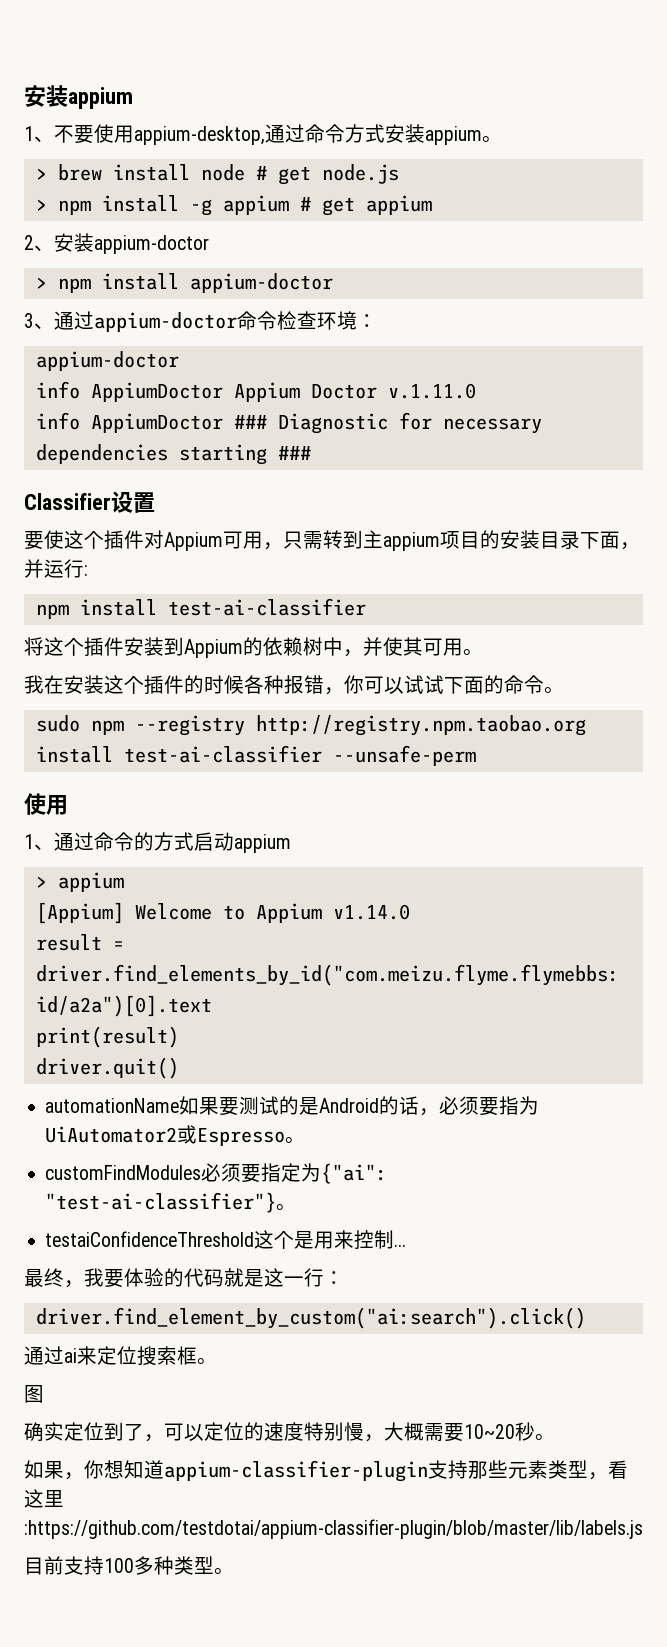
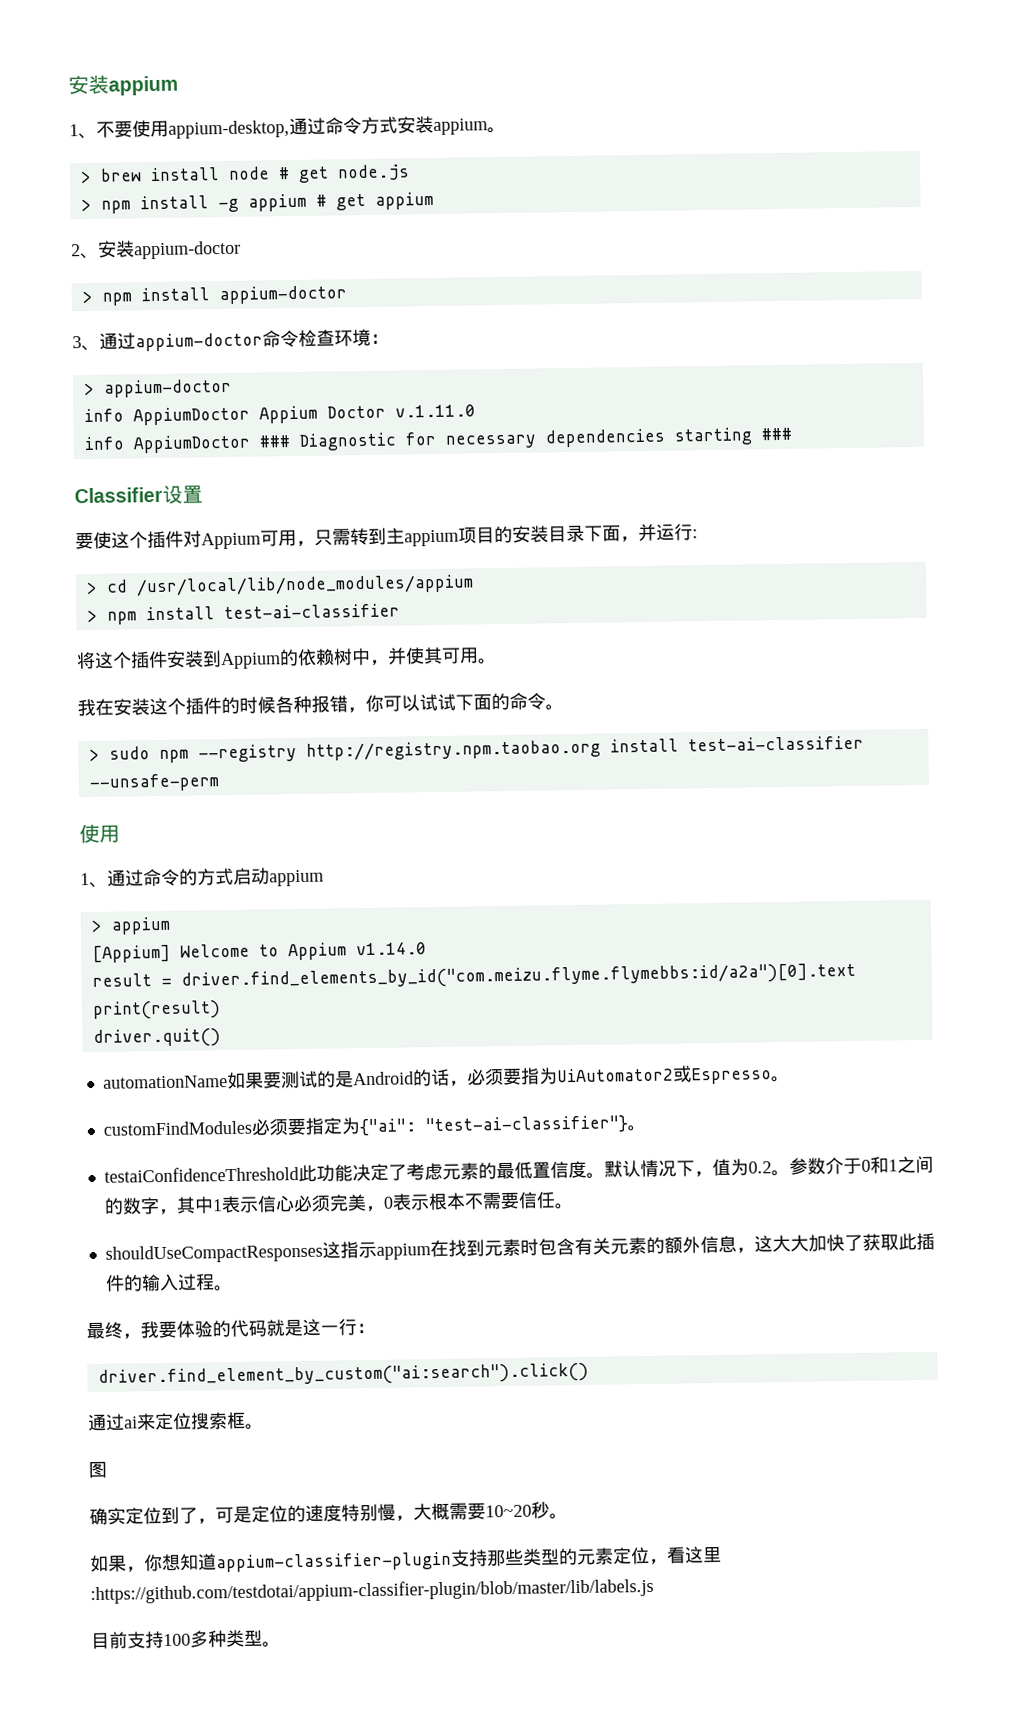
  3、通过appium-doctor命令检查环境：
- appium-doctor
+ > appium-doctor
- npm install test-ai-classifier
+ > cd /usr/local/lib/node_modules/appium
+ > npm install test-ai-classifier
- sudo npm --registry http://registry.npm.taobao.org install test-ai-classifier --unsafe-perm
+ > sudo npm --registry http://registry.npm.taobao.org install test-ai-classifier --unsafe-perm
- testaiConfidenceThreshold这个是用来控制...
+ testaiConfidenceThreshold此功能决定了考虑元素的最低置信度。默认情况下，值为0.2。参数介于0和1之间的数字，其中1表示信心必须完美，0表示根本不需要信任。
+ shouldUseCompactResponses这指示appium在找到元素时包含有关元素的额外信息，这大大加快了获取此插件的输入过程。
- 确实定位到了，可以定位的速度特别慢，大概需要10~20秒。
+ 确实定位到了，可是定位的速度特别慢，大概需要10~20秒。
- 如果，你想知道appium-classifier-plugin支持那些元素类型，看这里:https://github.com/testdotai/appium-classifier-plugin/blob/master/lib/labels.js
+ 如果，你想知道appium-classifier-plugin支持那些类型的元素定位，看这里:https://github.com/testdotai/appium-classifier-plugin/blob/master/lib/labels.js

